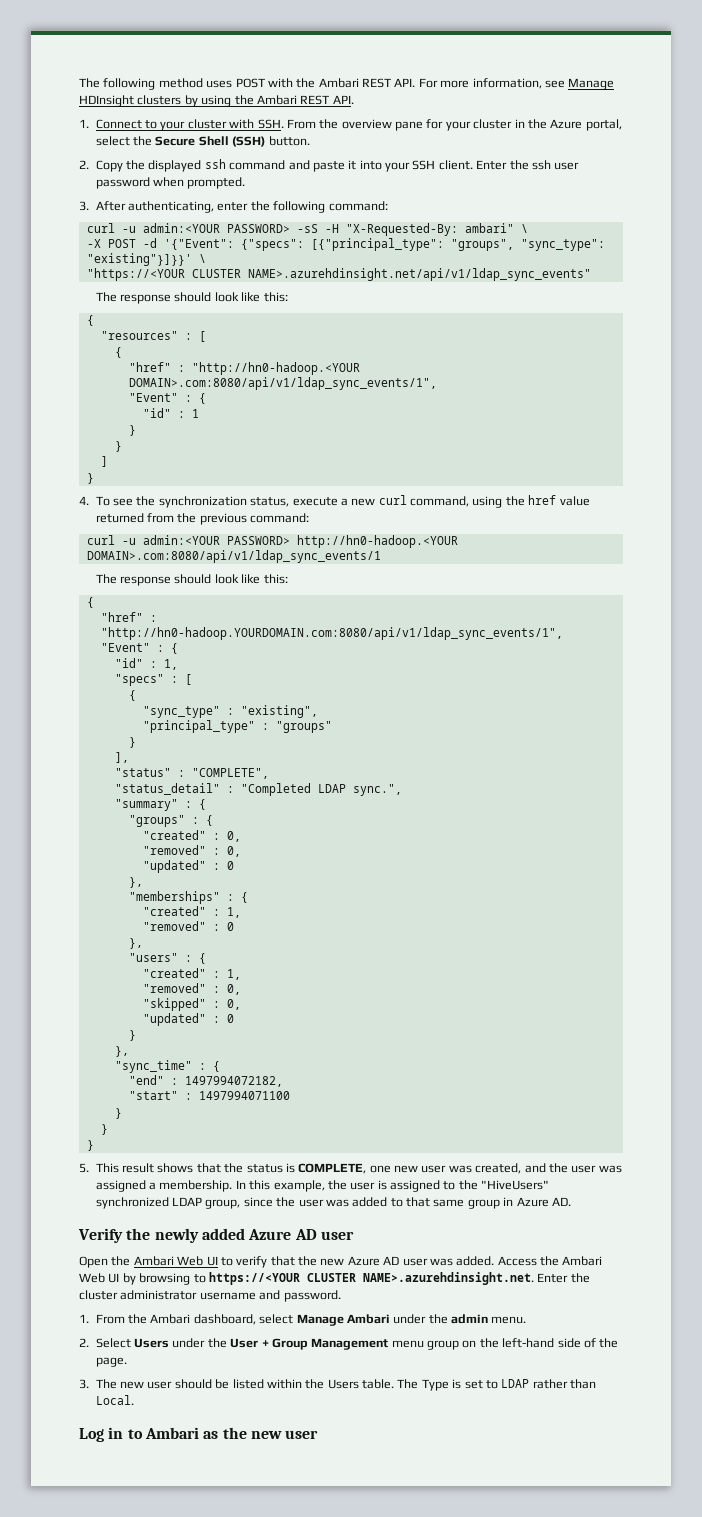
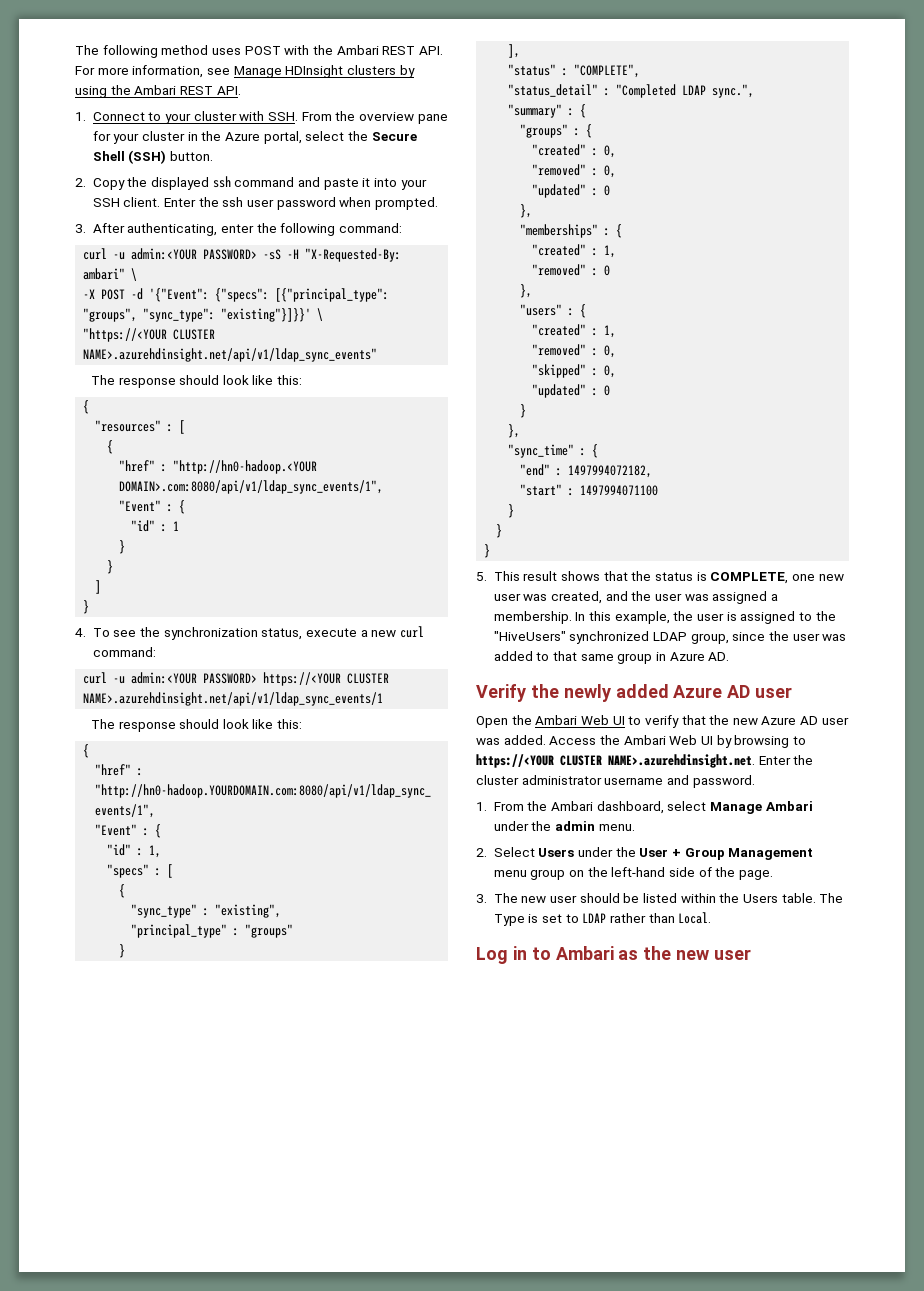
- 4. To see the synchronization status, execute a new curl command, using the href value returned from the previous command:
- curl -u admin:<YOUR PASSWORD> http://hn0-hadoop.<YOUR DOMAIN>.com:8080/api/v1/ldap_sync_events/1
+ 4. To see the synchronization status, execute a new curl command:
+ curl -u admin:<YOUR PASSWORD> https://<YOUR CLUSTER NAME>.azurehdinsight.net/api/v1/ldap_sync_events/1

